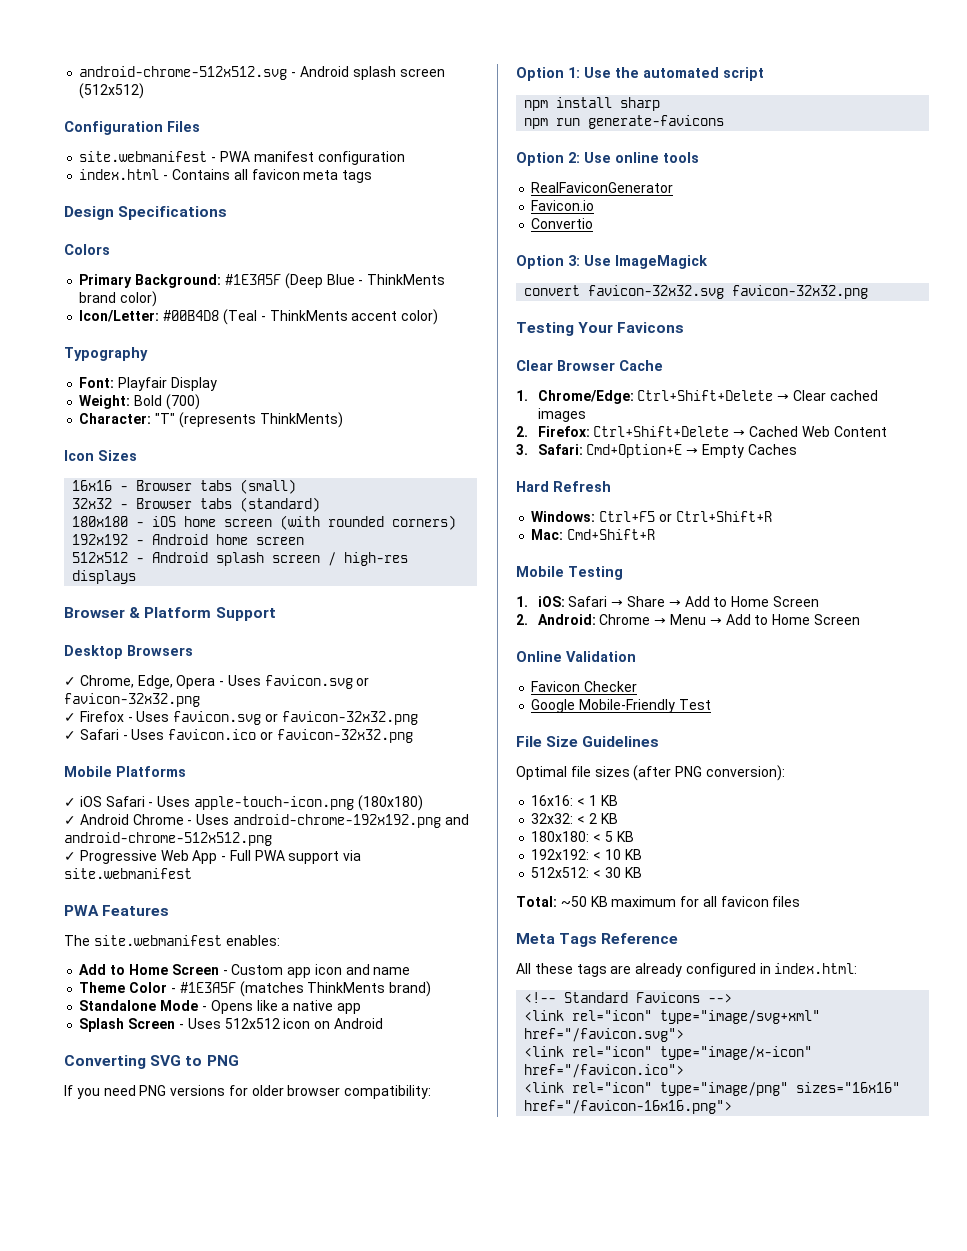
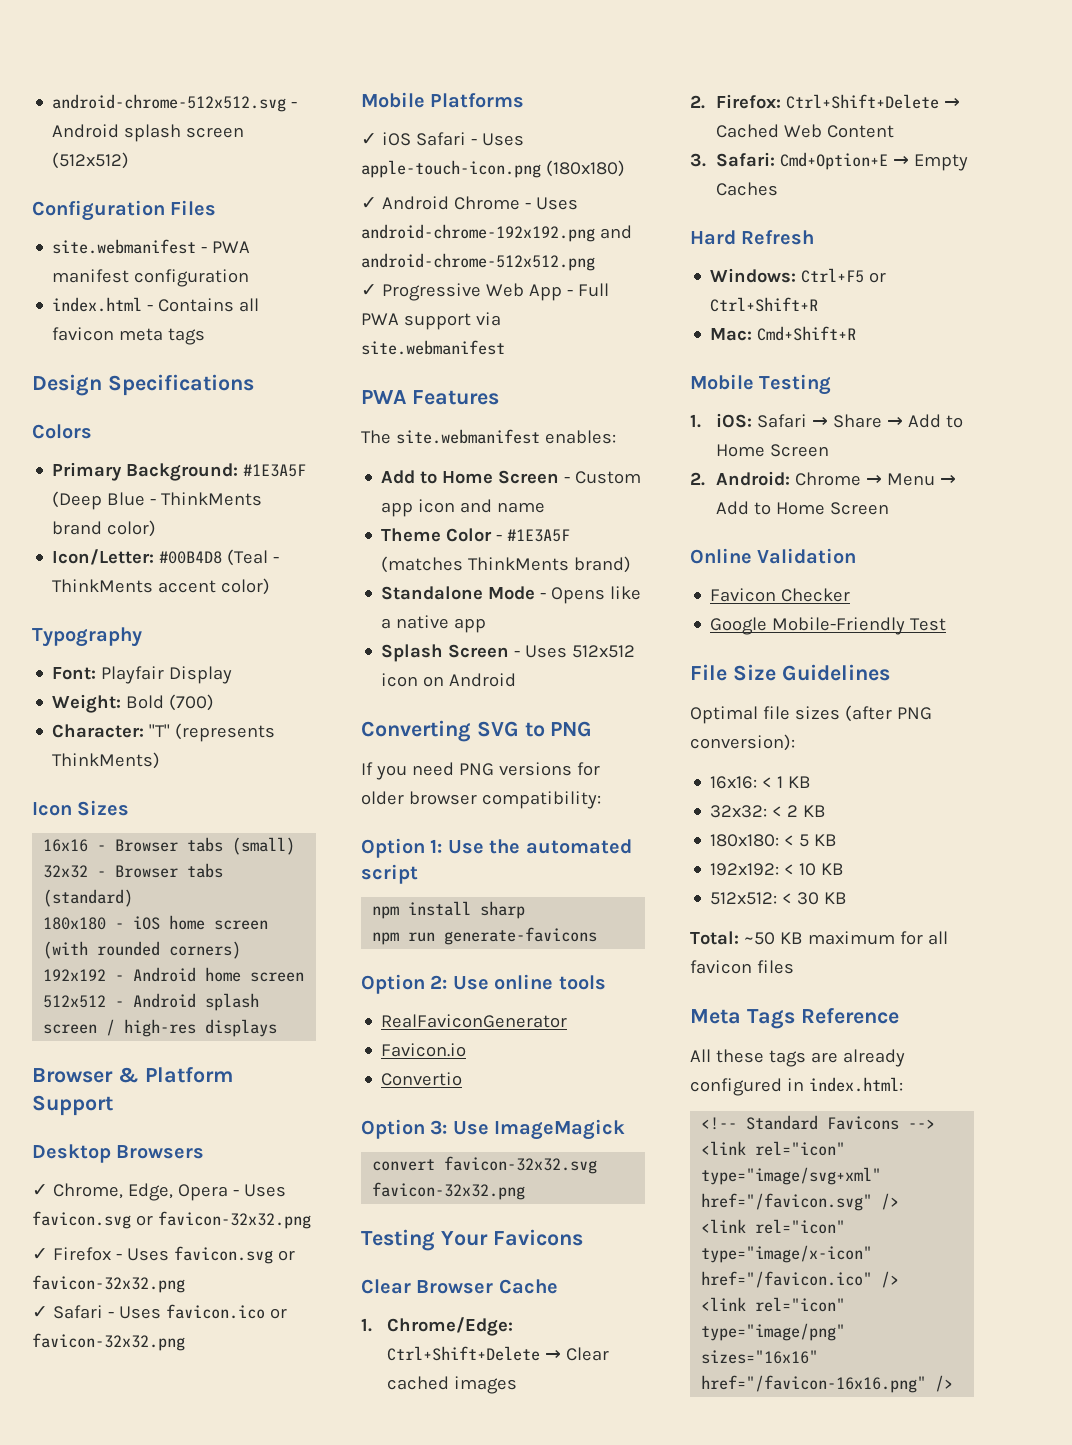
- <link rel="icon" type="image/svg+xml" href="/favicon.svg">
+ <link rel="icon" type="image/svg+xml" href="/favicon.svg" />
- <link rel="icon" type="image/x-icon" href="/favicon.ico">
+ <link rel="icon" type="image/x-icon" href="/favicon.ico" />
- <link rel="icon" type="image/png" sizes="16x16" href="/favicon-16x16.png">
+ <link rel="icon" type="image/png" sizes="16x16" href="/favicon-16x16.png" />

